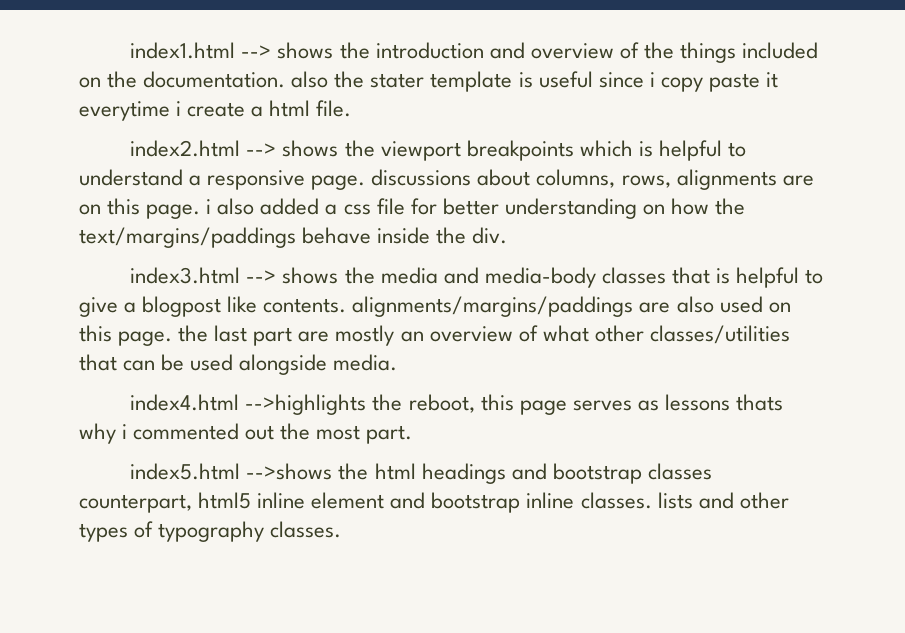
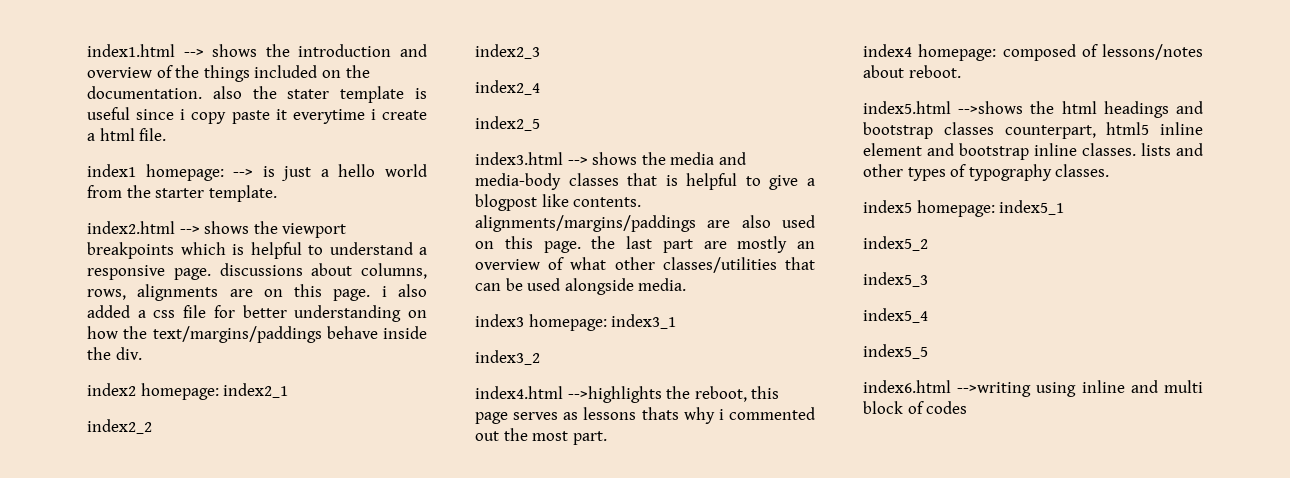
+ index1 homepage: --> is just a hello world from the starter template.
+ index2 homepage: index2_1
+ index2_2
+ index2_3
+ index2_4
+ index2_5
+ index3 homepage: index3_1
+ index3_2
+ index4 homepage: composed of lessons/notes about reboot.
+ index5 homepage: index5_1
+ index5_2
+ index5_3
+ index5_4
+ index5_5
+ index6.html -->writing using inline and multi block of codes

